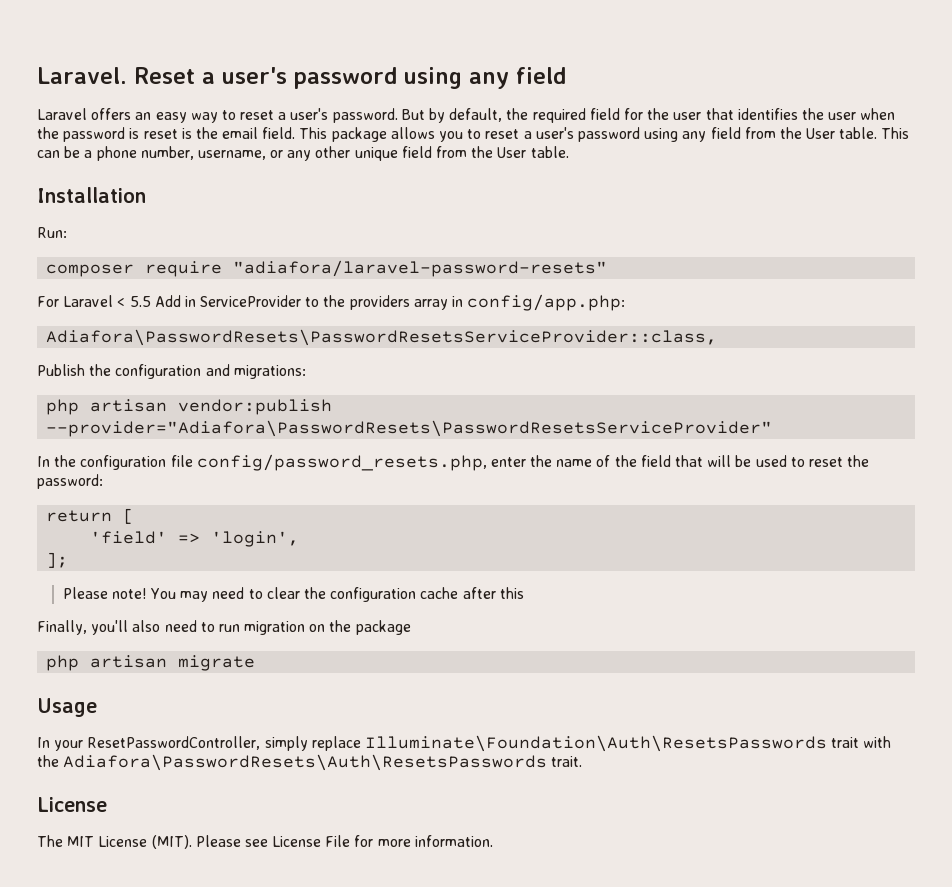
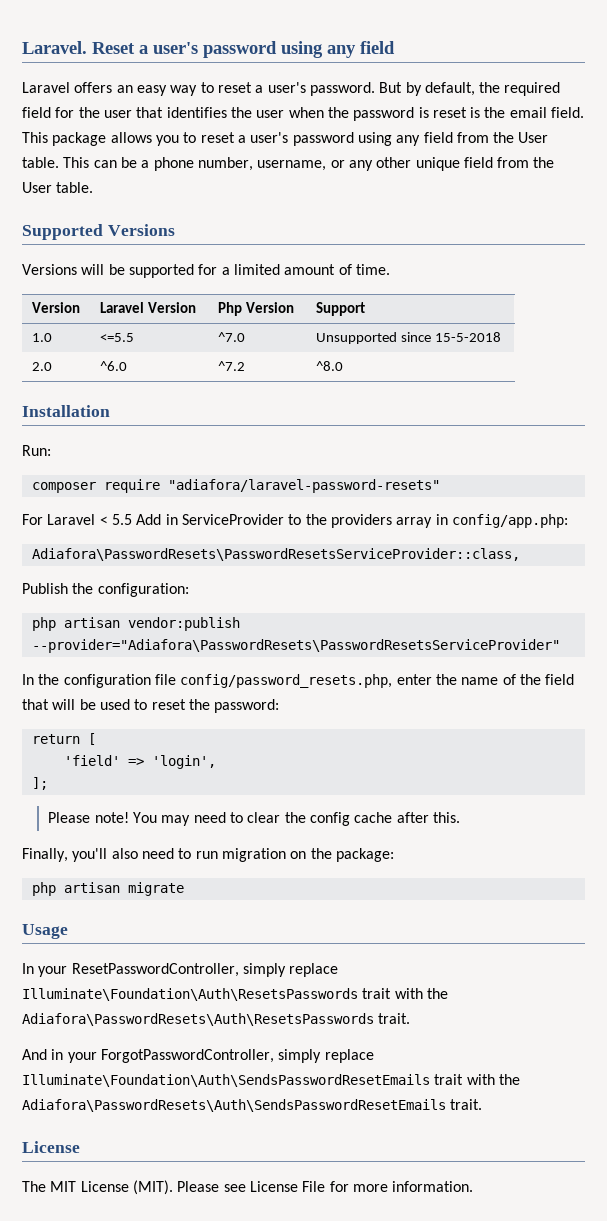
+ Supported Versions
+ Versions will be supported for a limited amount of time.
+ Version | Laravel Version | Php Version | Support
+ 1.0 | <=5.5 | ^7.0 | Unsupported since 15-5-2018
+ 2.0 | ^6.0 | ^7.2 | ^8.0
- Publish the configuration and migrations:
+ Publish the configuration:
- You may need to clear the configuration cache after this
+ You may need to clear the config cache after this.
- Finally, you'll also need to run migration on the package
+ Finally, you'll also need to run migration on the package:
+ And in your ForgotPasswordController, simply replace Illuminate\Foundation\Auth\SendsPasswordResetEmails trait with the Adiafora\PasswordResets\Auth\SendsPasswordResetEmails trait.

